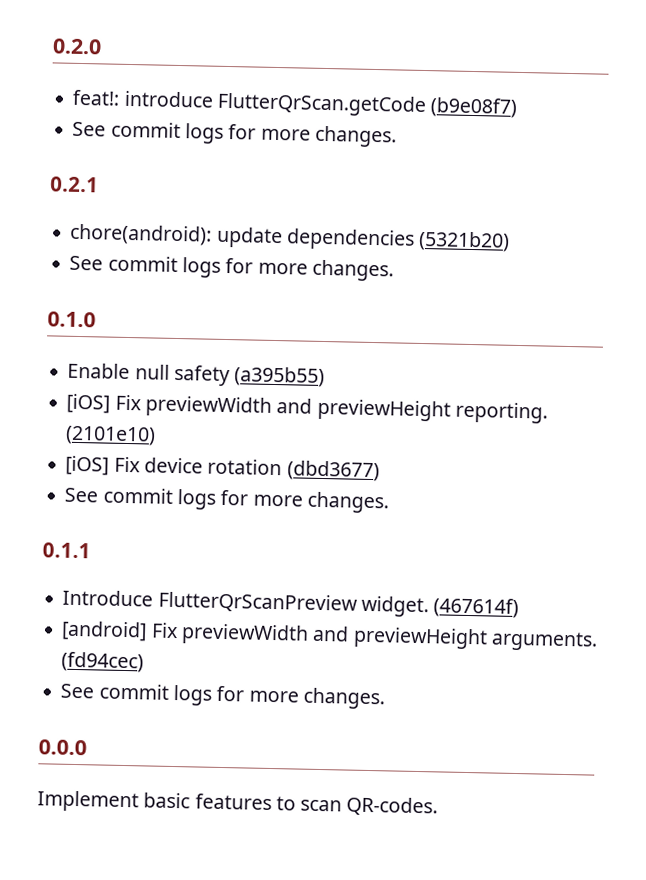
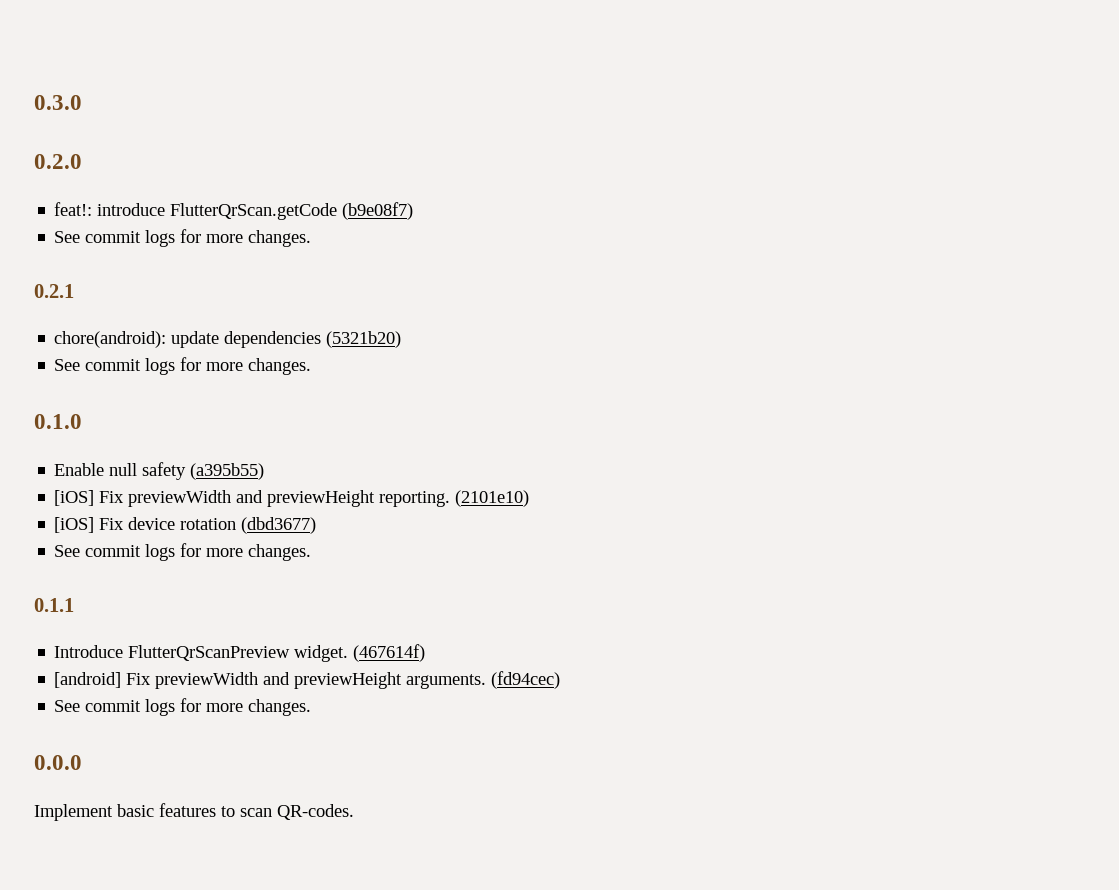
+ 0.3.0

